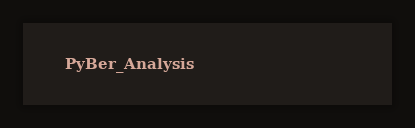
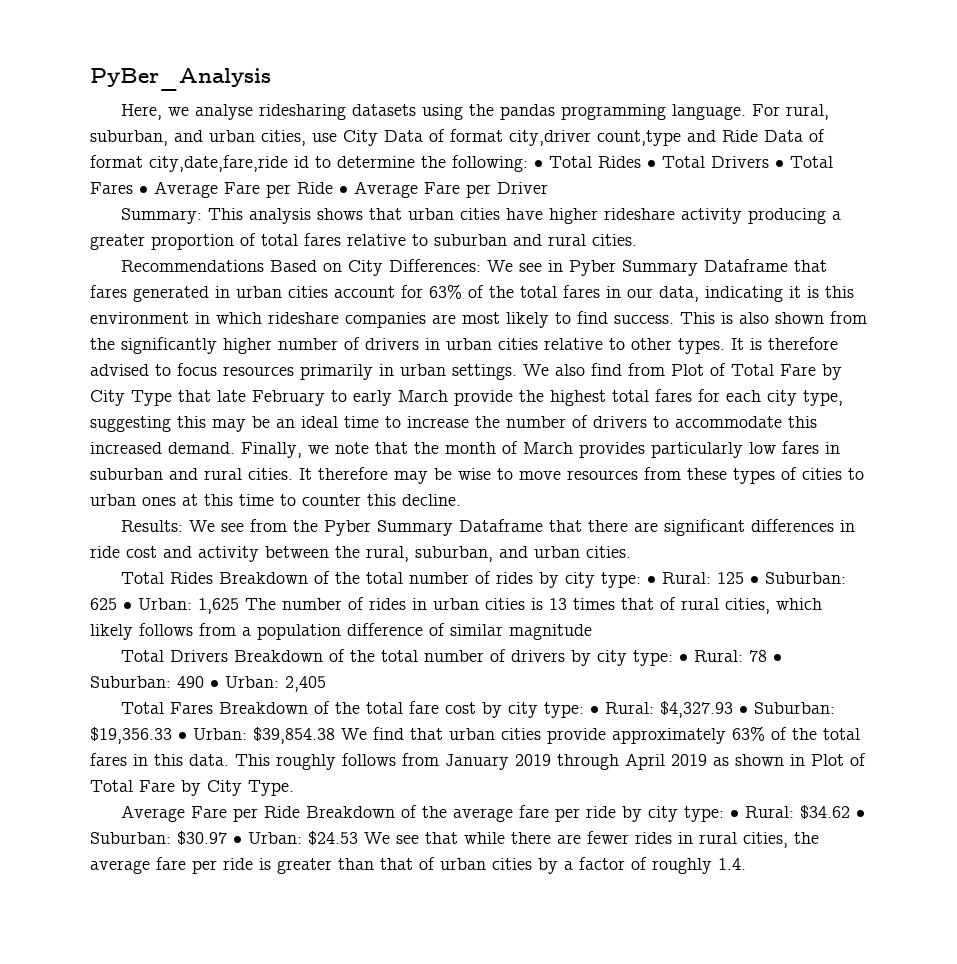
+ Here, we analyse ridesharing datasets using the pandas programming language. For rural, suburban, and urban cities, use City Data of format city,driver count,type and Ride Data of format city,date,fare,ride id to determine the following: • Total Rides • Total Drivers • Total Fares • Average Fare per Ride • Average Fare per Driver
+ Summary: This analysis shows that urban cities have higher rideshare activity producing a greater proportion of total fares relative to suburban and rural cities.
+ Recommendations Based on City Differences: We see in Pyber Summary Dataframe that fares generated in urban cities account for 63% of the total fares in our data, indicating it is this environment in which rideshare companies are most likely to find success. This is also shown from the significantly higher number of drivers in urban cities relative to other types. It is therefore advised to focus resources primarily in urban settings. We also find from Plot of Total Fare by City Type that late February to early March provide the highest total fares for each city type, suggesting this may be an ideal time to increase the number of drivers to accommodate this increased demand. Finally, we note that the month of March provides particularly low fares in suburban and rural cities. It therefore may be wise to move resources from these types of cities to urban ones at this time to counter this decline.
+ Results: We see from the Pyber Summary Dataframe that there are significant differences in ride cost and activity between the rural, suburban, and urban cities.
+ Total Rides Breakdown of the total number of rides by city type: • Rural: 125 • Suburban: 625 • Urban: 1,625 The number of rides in urban cities is 13 times that of rural cities, which likely follows from a population difference of similar magnitude
+ Total Drivers Breakdown of the total number of drivers by city type: • Rural: 78 • Suburban: 490 • Urban: 2,405
+ Total Fares Breakdown of the total fare cost by city type: • Rural: $4,327.93 • Suburban: $19,356.33 • Urban: $39,854.38 We find that urban cities provide approximately 63% of the total fares in this data. This roughly follows from January 2019 through April 2019 as shown in Plot of Total Fare by City Type.
+ Average Fare per Ride Breakdown of the average fare per ride by city type: • Rural: $34.62 • Suburban: $30.97 • Urban: $24.53 We see that while there are fewer rides in rural cities, the average fare per ride is greater than that of urban cities by a factor of roughly 1.4.

